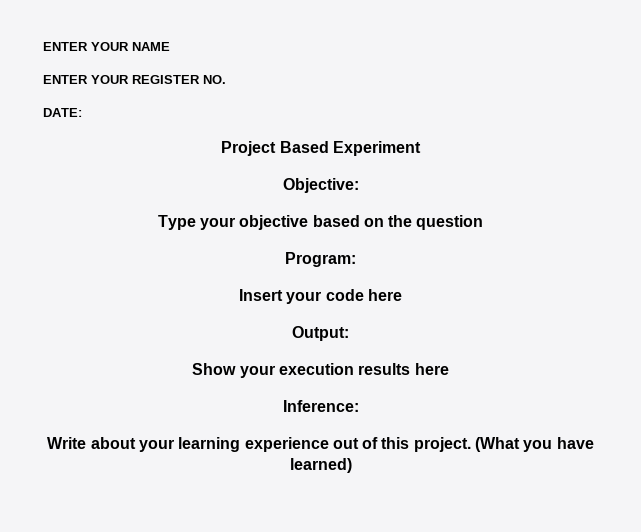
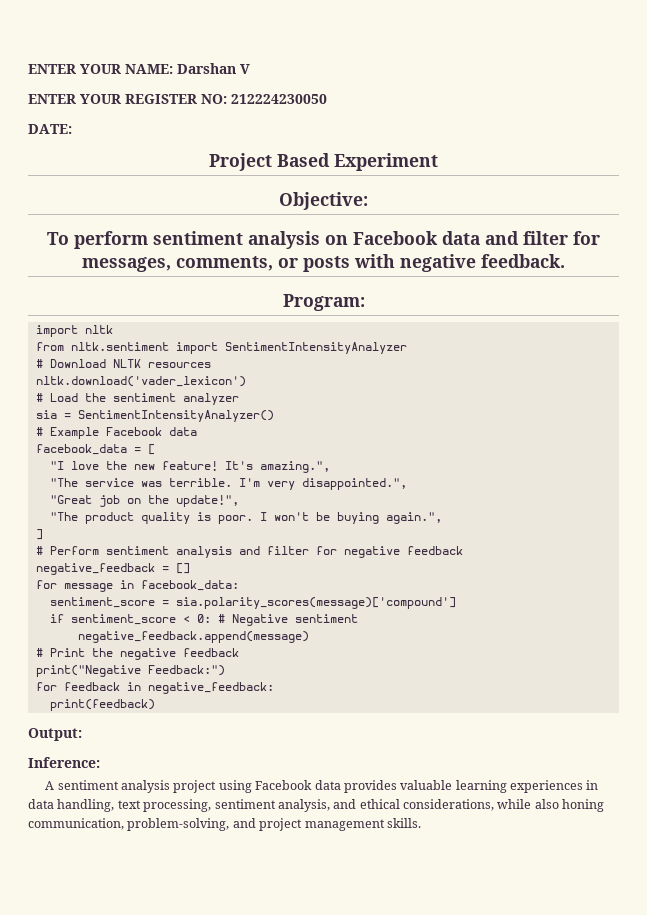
- ENTER YOUR NAME
+ ENTER YOUR NAME: Darshan V
- ENTER YOUR REGISTER NO.
+ ENTER YOUR REGISTER NO: 212224230050
- Type your objective based on the question
+ To perform sentiment analysis on Facebook data and filter for messages, comments, or posts with negative feedback.
  Program:
- Insert your code here
+ import nltk
+ from nltk.sentiment import SentimentIntensityAnalyzer
+ # Download NLTK resources
+ nltk.download('vader_lexicon')
+ # Load the sentiment analyzer
+ sia = SentimentIntensityAnalyzer()
+ # Example Facebook data
+ facebook_data = [
+ "I love the new feature! It's amazing.",
+ "The service was terrible. I'm very disappointed.",
+ "Great job on the update!",
+ "The product quality is poor. I won't be buying again.",
+ ]
+ # Perform sentiment analysis and filter for negative feedback
+ negative_feedback = []
+ for message in facebook_data:
+ sentiment_score = sia.polarity_scores(message)['compound']
+ if sentiment_score < 0: # Negative sentiment
+ negative_feedback.append(message)
+ # Print the negative feedback
+ print("Negative Feedback:")
+ for feedback in negative_feedback:
+ print(feedback)
  Output:
- Show your execution results here
  Inference:
- Write about your learning experience out of this project. (What you have learned)
+ A sentiment analysis project using Facebook data provides valuable learning experiences in data handling, text processing, sentiment analysis, and ethical considerations, while also honing communication, problem-solving, and project management skills.

